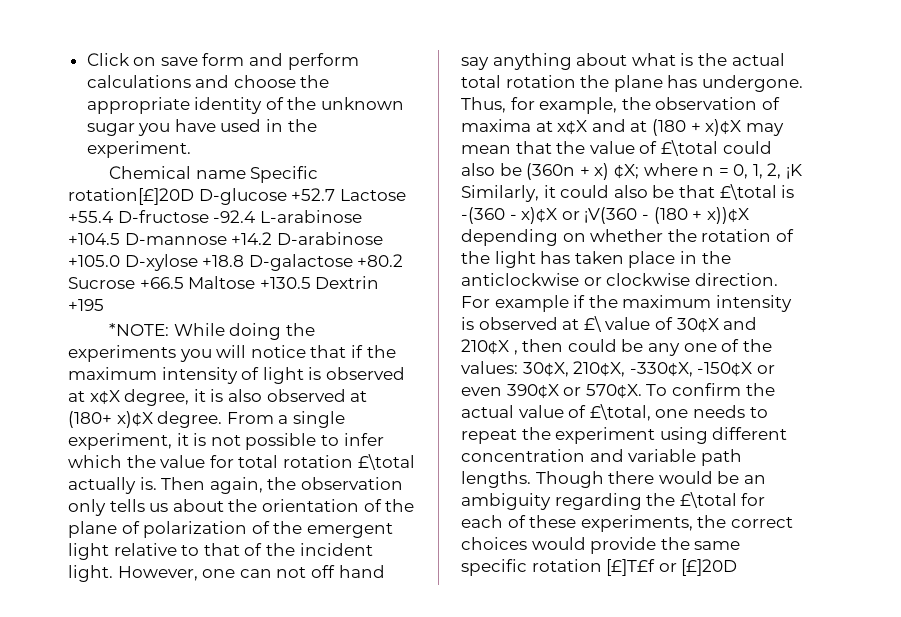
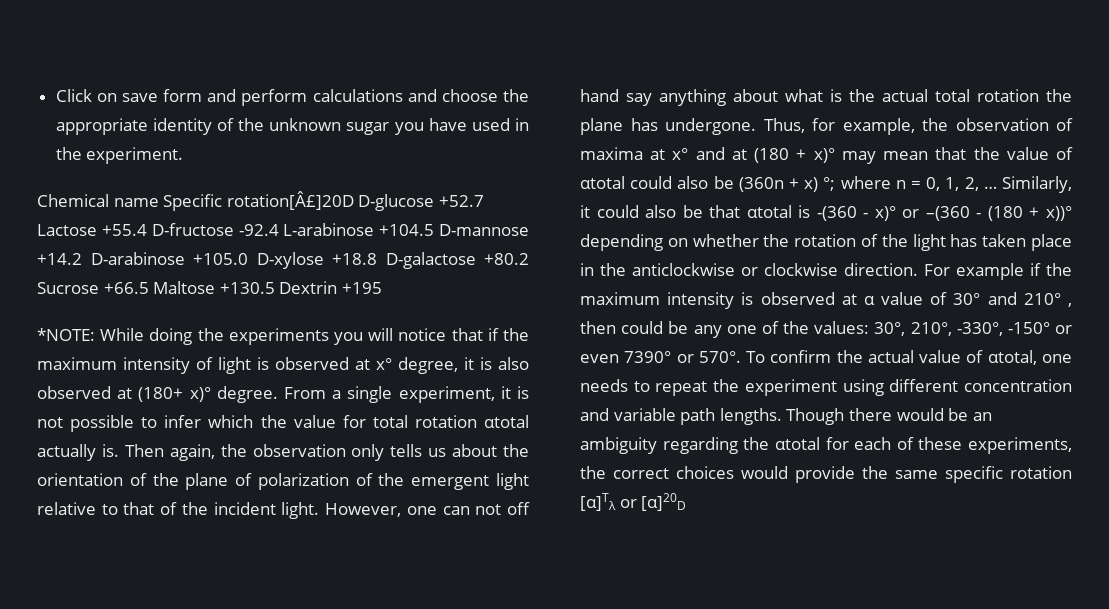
- Chemical name Specific rotation[£]20D D-glucose +52.7 Lactose +55.4 D-fructose -92.4 L-arabinose +104.5 D-mannose +14.2 D-arabinose +105.0 D-xylose +18.8 D-galactose +80.2 Sucrose +66.5 Maltose +130.5 Dextrin +195
+ Chemical name Specific rotation[Â£]20D D-glucose +52.7 Lactose +55.4 D-fructose -92.4 L-arabinose +104.5 D-mannose +14.2 D-arabinose +105.0 D-xylose +18.8 D-galactose +80.2 Sucrose +66.5 Maltose +130.5 Dextrin +195
- *NOTE: While doing the experiments you will notice that if the maximum intensity of light is observed at x¢X degree, it is also observed at (180+ x)¢X degree.
+ *NOTE: While doing the experiments you will notice that if the maximum intensity of light is observed at x° degree, it is also observed at (180+ x)° degree.
- From a single experiment, it is not possible to infer which the value for total rotation £\total actually is.
+ From a single experiment, it is not possible to infer which the value for total rotation αtotal actually is.
- Thus, for example, the observation of maxima at x¢X and at (180 + x)¢X may mean that the value of £\total could also be (360n + x) ¢X; where n = 0, 1, 2, ¡K Similarly, it could also be that £\total is -(360 - x)¢X or ¡V(360 - (180 + x))¢X depending on whether the rotation of the light has taken place in the anticlockwise or clockwise direction.
+ Thus, for example, the observation of maxima at x° and at (180 + x)° may mean that the value of αtotal could also be (360n + x) °; where n = 0, 1, 2, … Similarly, it could also be that αtotal is -(360 - x)° or –(360 - (180 + x))° depending on whether the rotation of the light has taken place in the anticlockwise or clockwise direction.
- For example if the maximum intensity is observed at £\ value of 30¢X and 210¢X , then could be any one of the values: 30¢X, 210¢X, -330¢X, -150¢X or even 390¢X or 570¢X.
+ For example if the maximum intensity is observed at α value of 30° and 210° , then could be any one of the values: 30°, 210°, -330°, -150° or even 7390° or 570°.
- To confirm the actual value of £\total, one needs to repeat the experiment using different concentration and variable path lengths.
+ To confirm the actual value of αtotal, one needs to repeat the experiment using different concentration and variable path lengths.
- Though there would be an ambiguity regarding the £\total for each of these experiments, the correct choices would provide the same specific rotation [£]T£f or [£]20D
+ Though there would be an ambiguity regarding the αtotal for each of these experiments, the correct choices would provide the same specific rotation [α]Tλ or [α]20D

